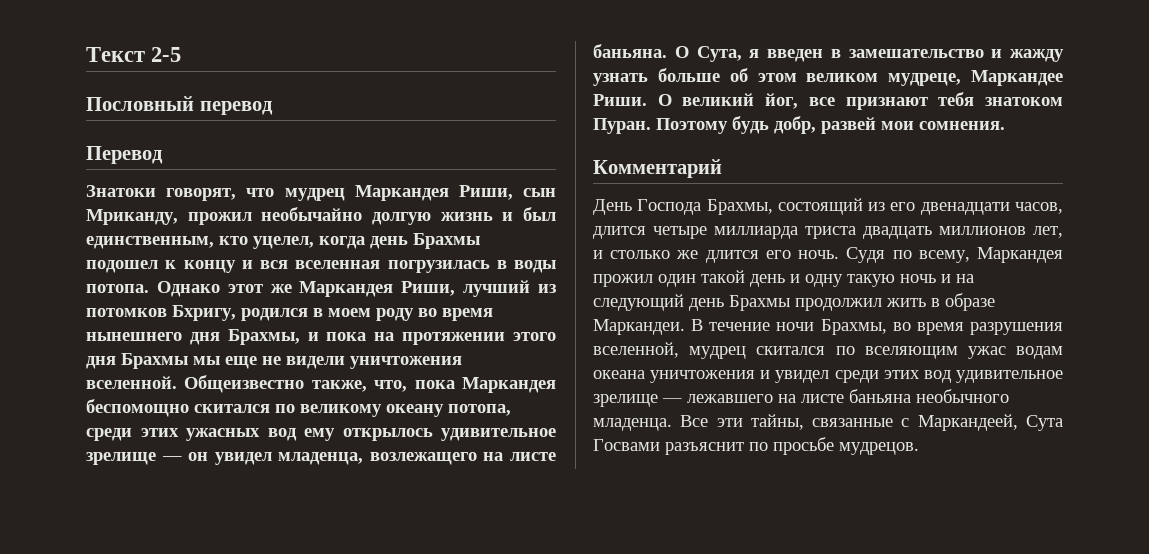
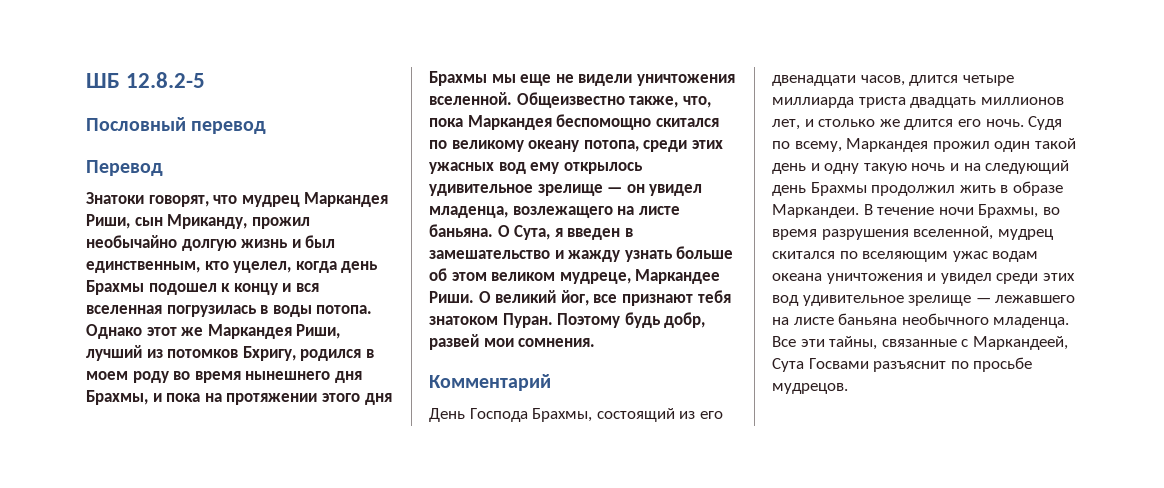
- Текст 2-5
+ ШБ 12.8.2-5

